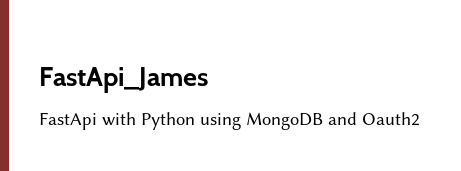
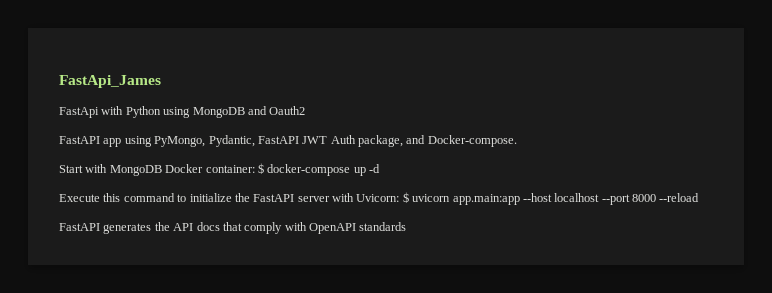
+ FastAPI app using PyMongo, Pydantic, FastAPI JWT Auth package, and Docker-compose.
+ Start with MongoDB Docker container: $ docker-compose up -d
+ Execute this command to initialize the FastAPI server with Uvicorn: $ uvicorn app.main:app --host localhost --port 8000 --reload
+ FastAPI generates the API docs that comply with OpenAPI standards

